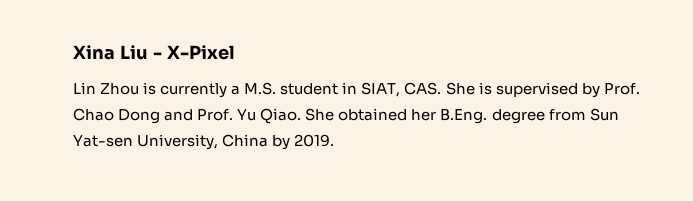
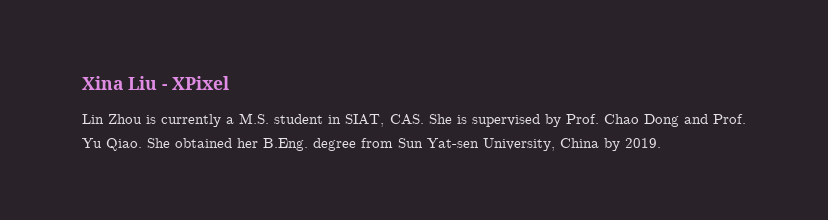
- Xina Liu - X-Pixel
+ Xina Liu - XPixel

